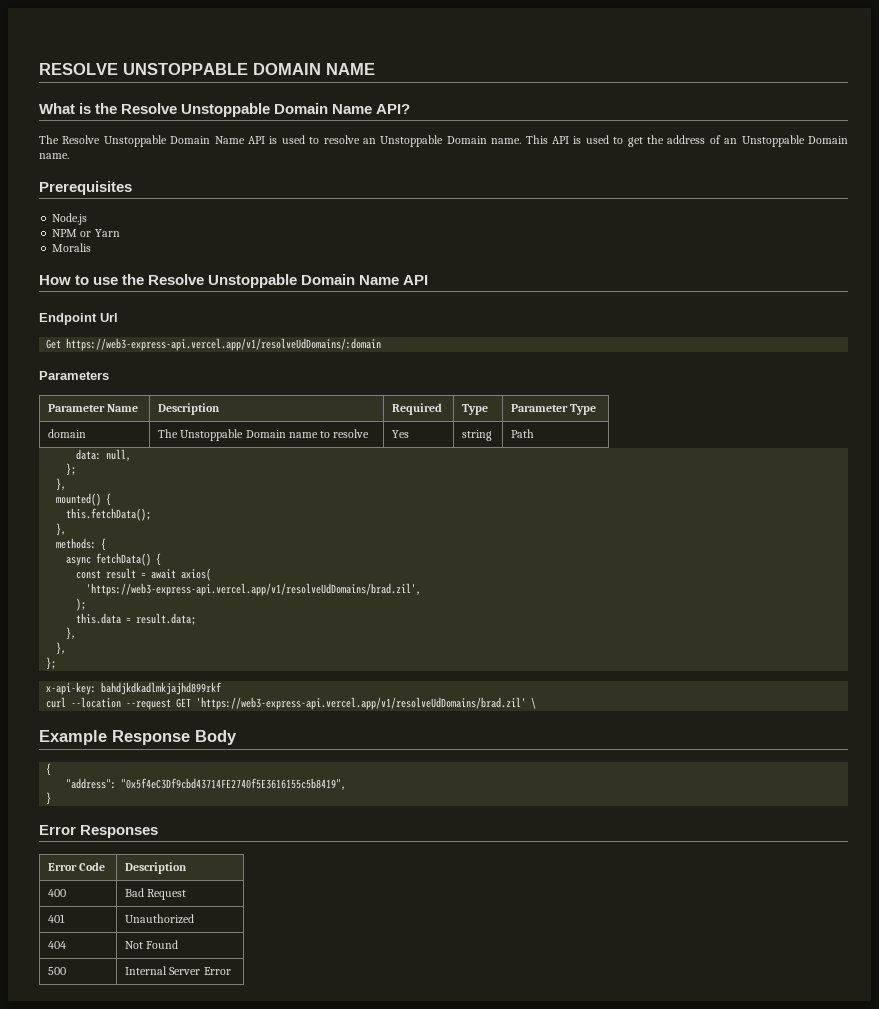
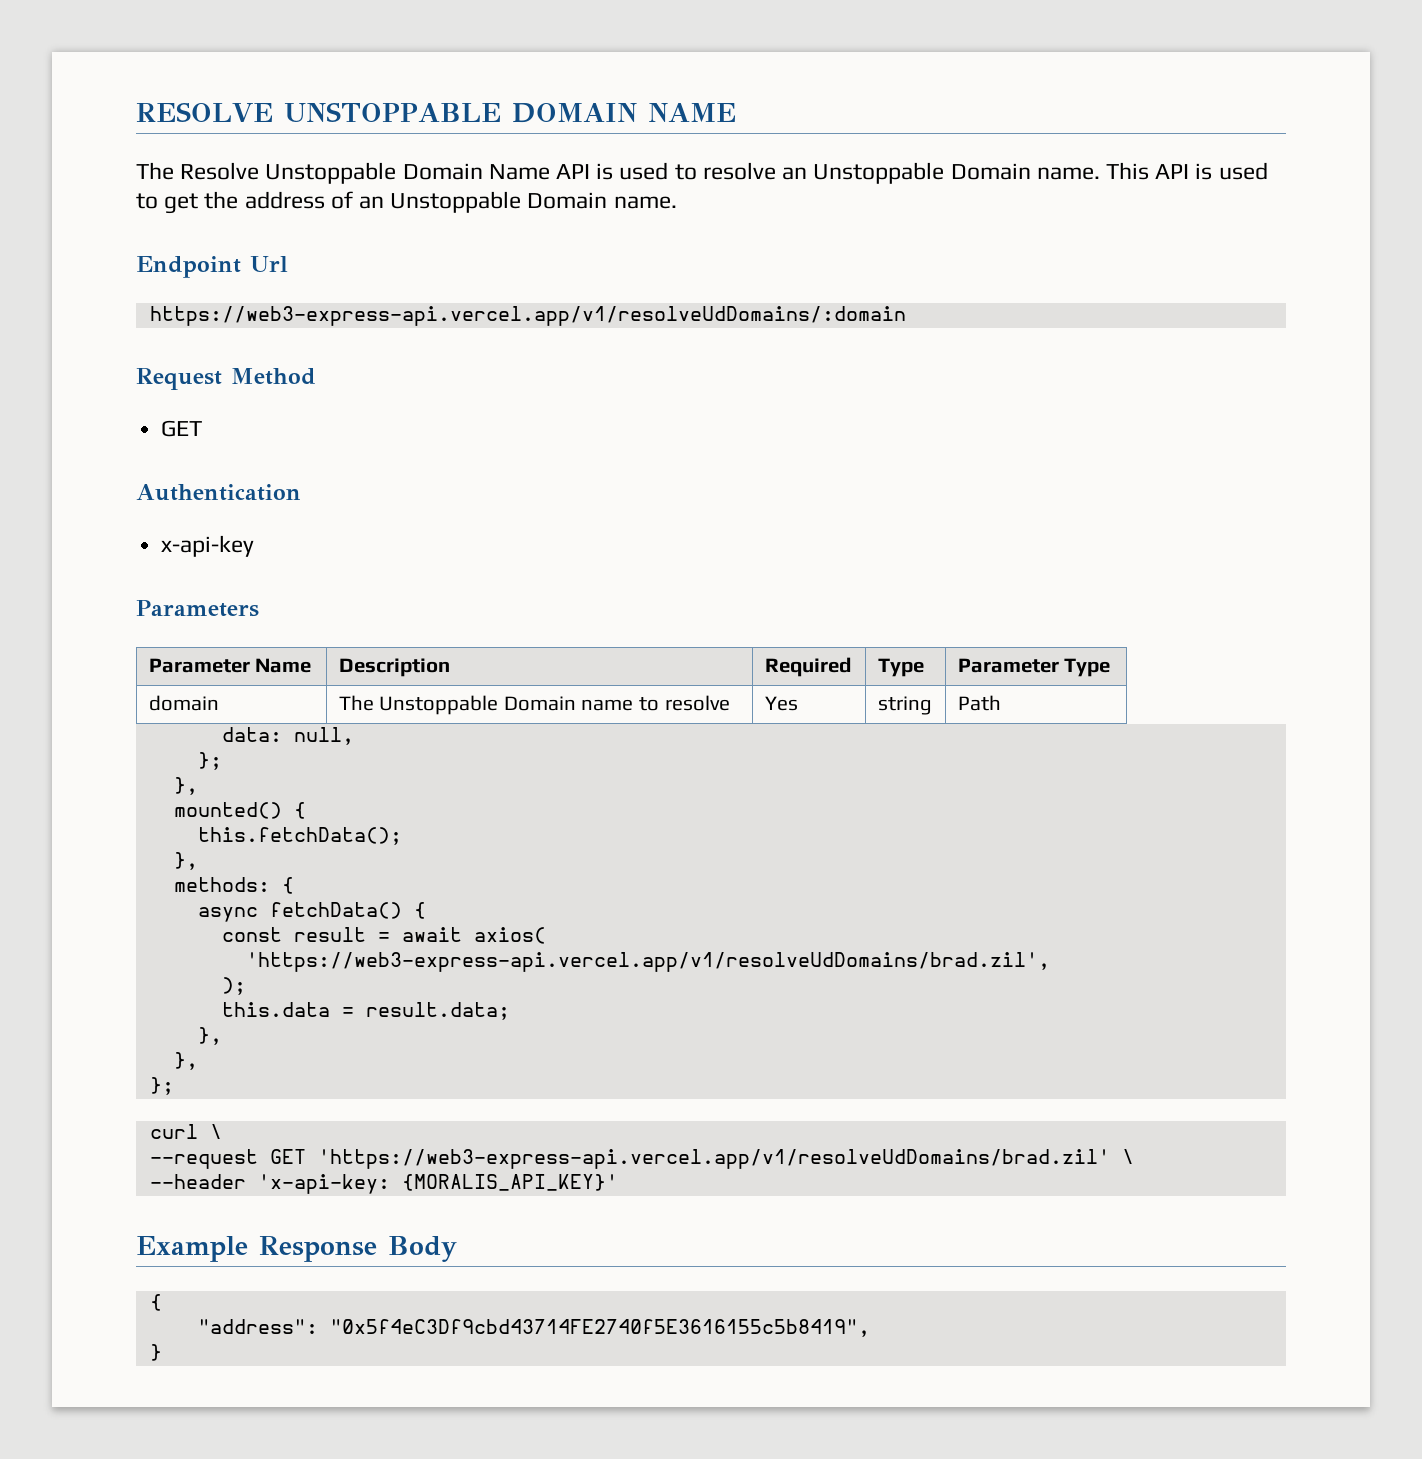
- What is the Resolve Unstoppable Domain Name API?
- Prerequisites
- Node.js
- NPM or Yarn
- Moralis
- How to use the Resolve Unstoppable Domain Name API
- Get https://web3-express-api.vercel.app/v1/resolveUdDomains/:domain
+ https://web3-express-api.vercel.app/v1/resolveUdDomains/:domain
+ Request Method
+ GET
+ Authentication
+ x-api-key
- x-api-key: bahdjkdkadlmkjajhd899rkf
- curl --location --request GET 'https://web3-express-api.vercel.app/v1/resolveUdDomains/brad.zil' \
+ curl \
+ --request GET 'https://web3-express-api.vercel.app/v1/resolveUdDomains/brad.zil' \
+ --header 'x-api-key: {MORALIS_API_KEY}'
- Error Responses
- Error Code | Description
- 400 | Bad Request
- 401 | Unauthorized
- 404 | Not Found
- 500 | Internal Server Error

